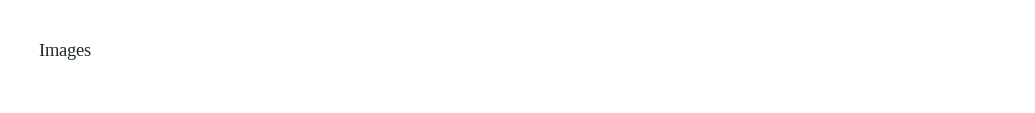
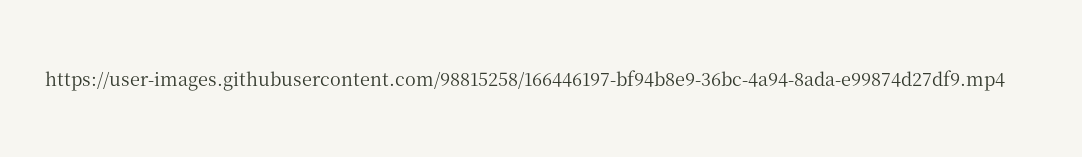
- Images
+ https://user-images.githubusercontent.com/98815258/166446197-bf94b8e9-36bc-4a94-8ada-e99874d27df9.mp4

